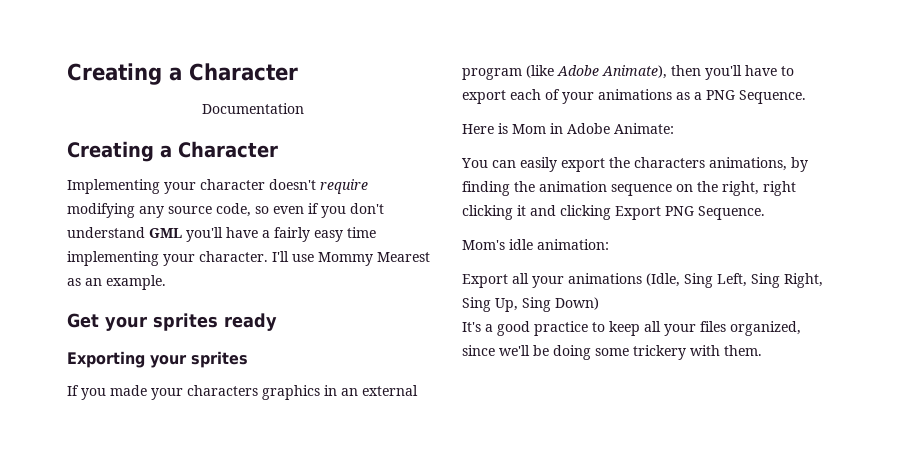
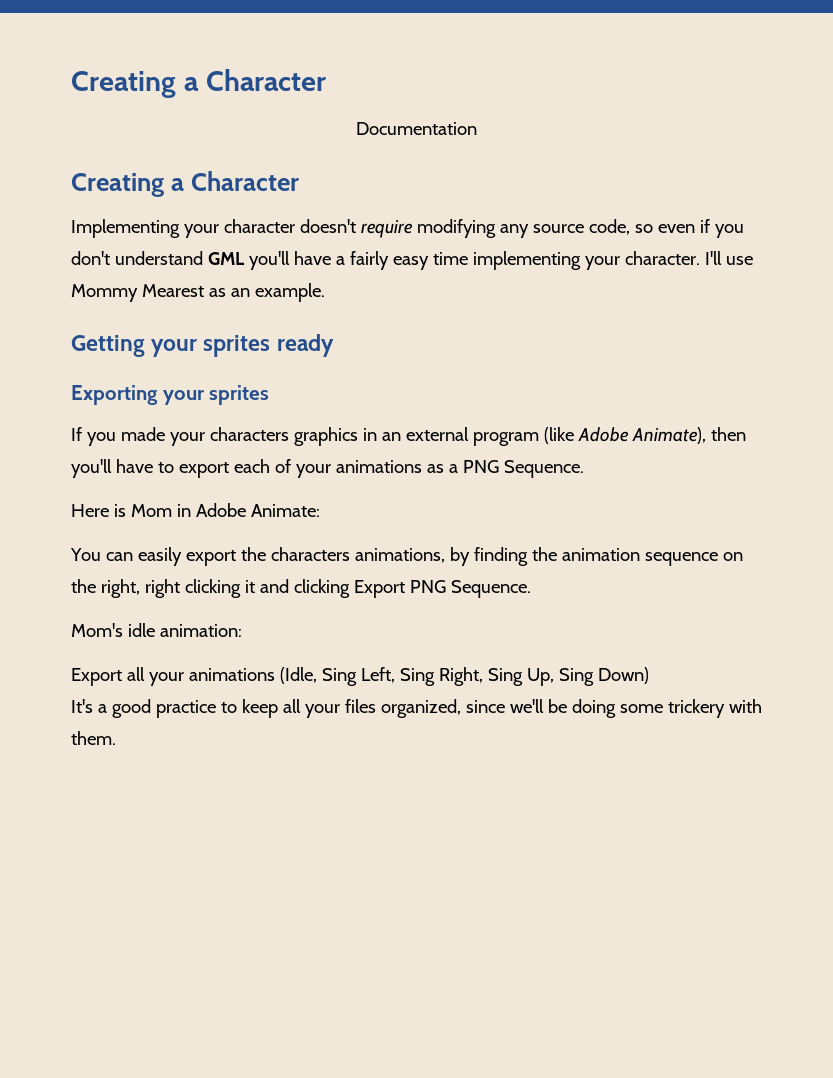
- Get your sprites ready
+ Getting your sprites ready

